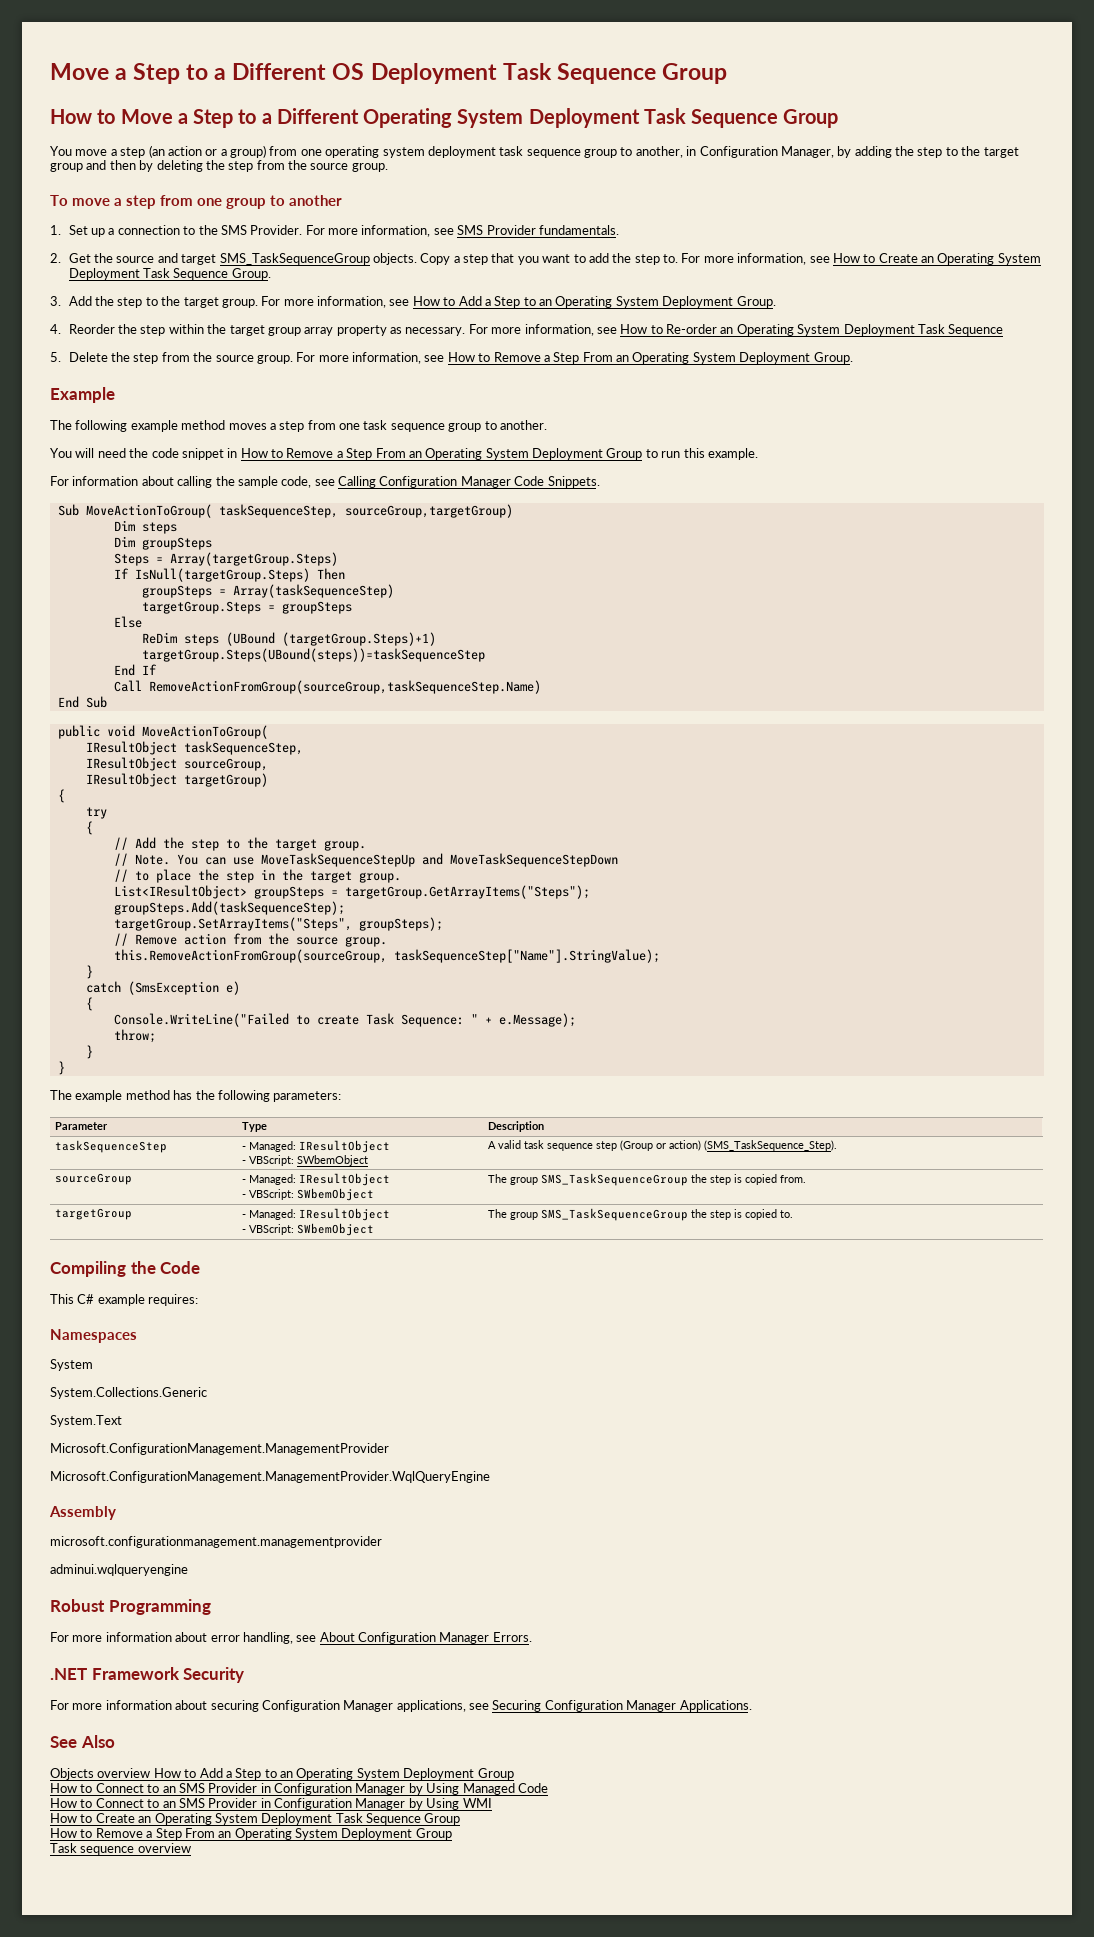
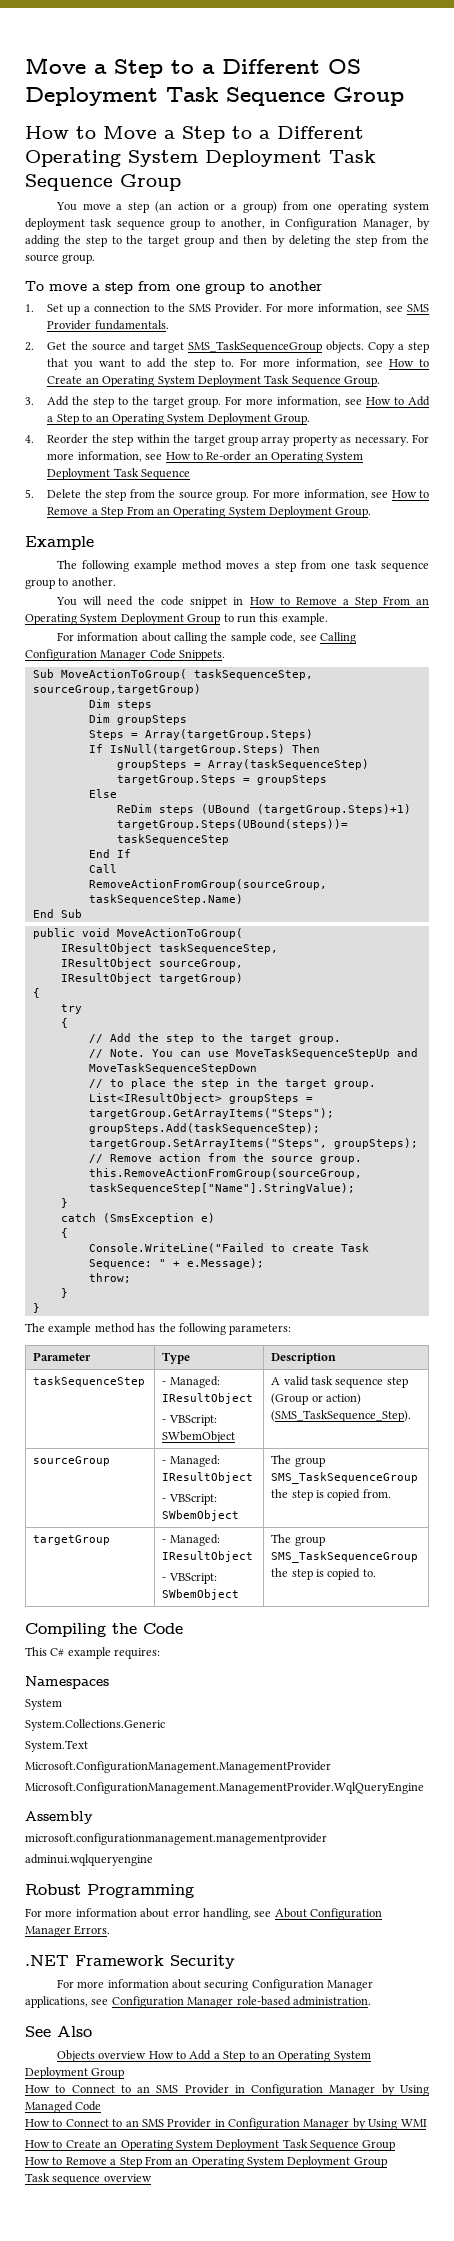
- For more information about securing Configuration Manager applications, see Securing Configuration Manager Applications.
+ For more information about securing Configuration Manager applications, see Configuration Manager role-based administration.

